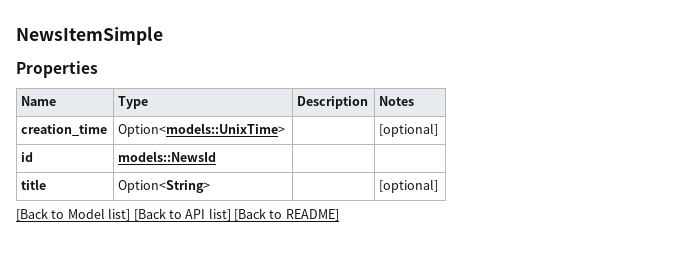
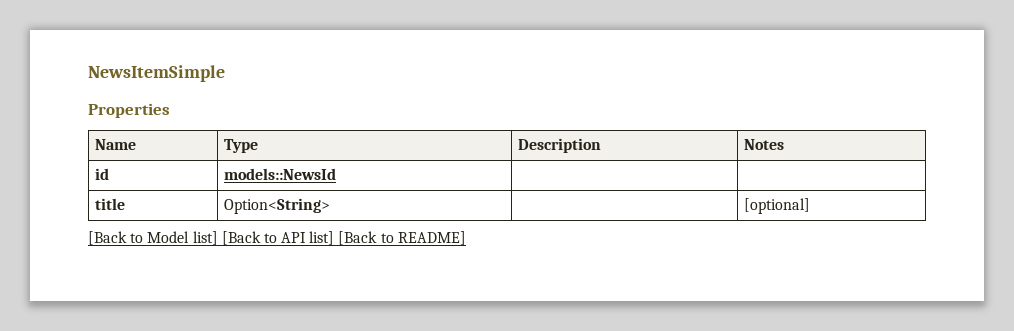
- creation_time | Option<models::UnixTime> | | [optional]

